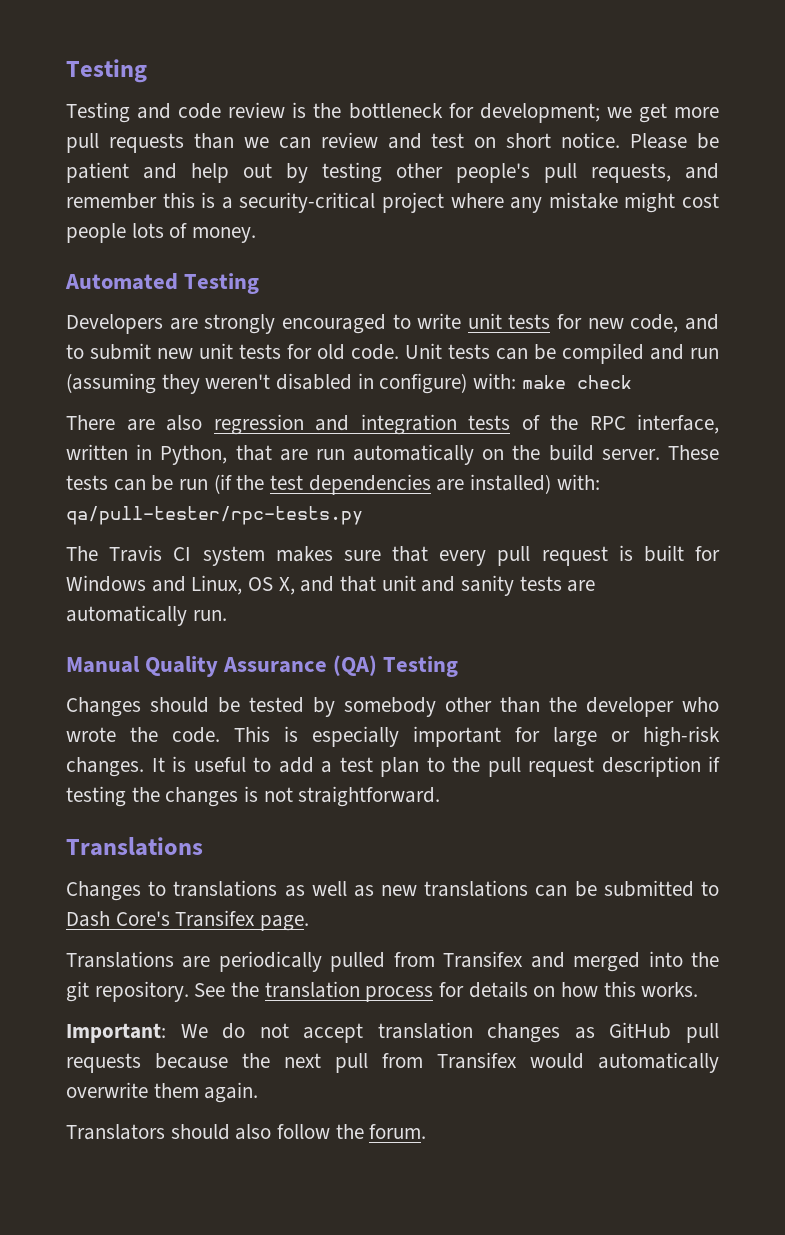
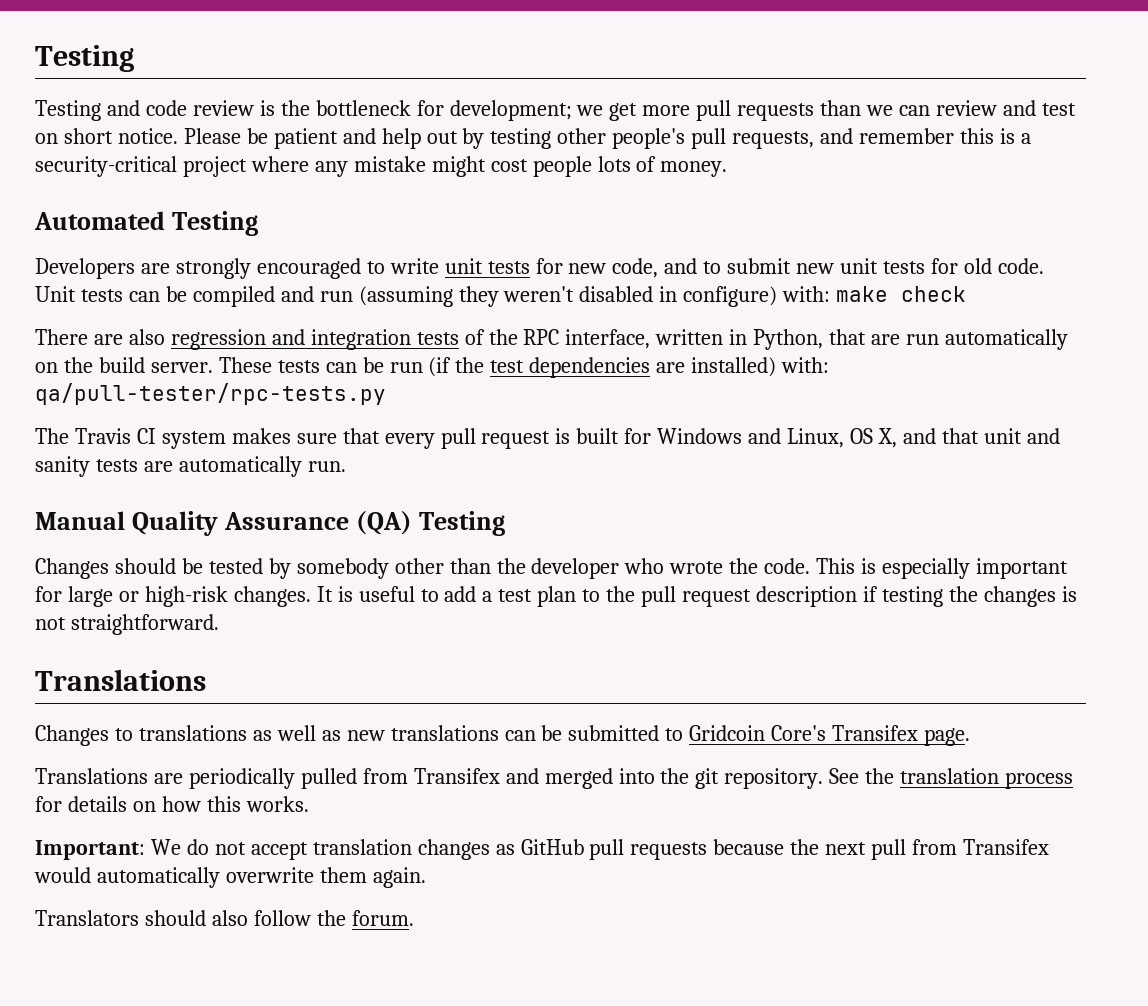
- Changes to translations as well as new translations can be submitted to Dash Core's Transifex page.
+ Changes to translations as well as new translations can be submitted to Gridcoin Core's Transifex page.

